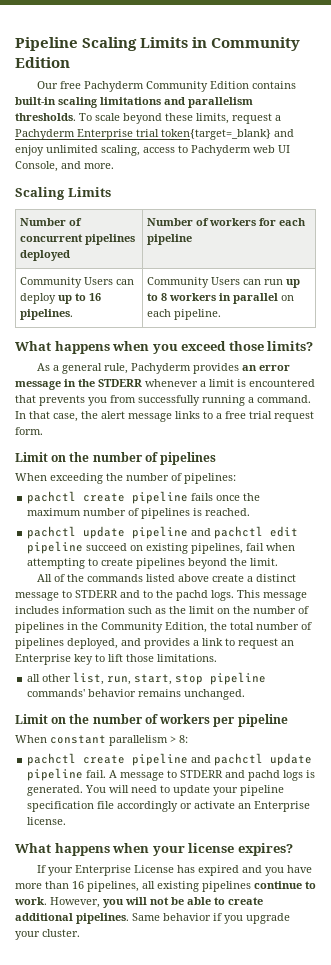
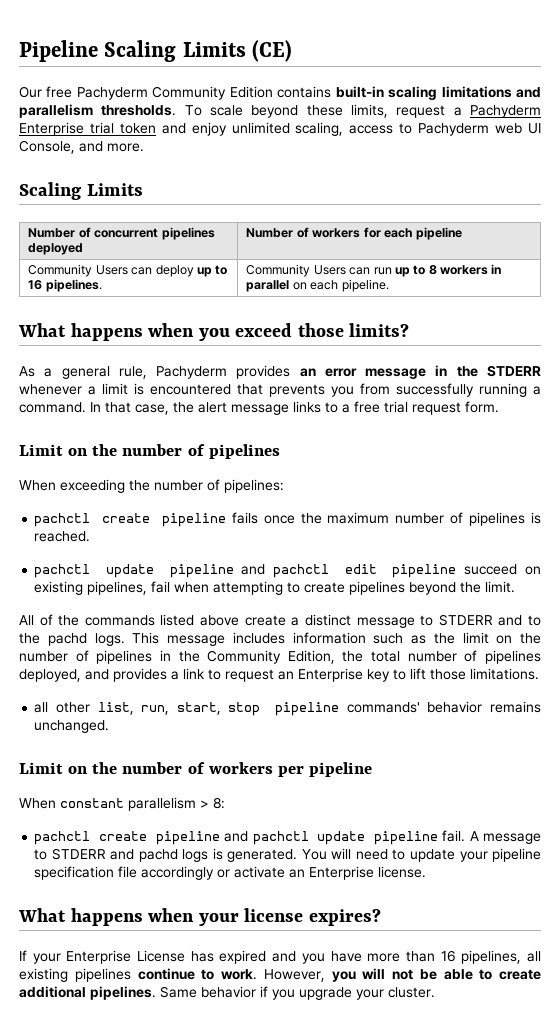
- Pipeline Scaling Limits in Community Edition
+ Pipeline Scaling Limits (CE)
- To scale beyond these limits, request a Pachyderm Enterprise trial token{target=_blank} and enjoy unlimited scaling, access to Pachyderm web UI Console, and more.
+ To scale beyond these limits, request a Pachyderm Enterprise trial token and enjoy unlimited scaling, access to Pachyderm web UI Console, and more.

